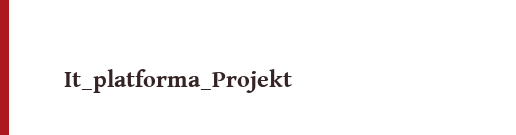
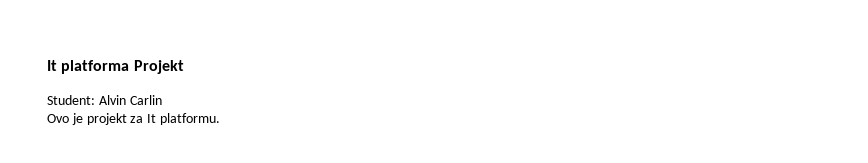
- It_platforma_Projekt
+ It platforma Projekt
+ Student: Alvin Carlin
+ Ovo je projekt za It platformu.

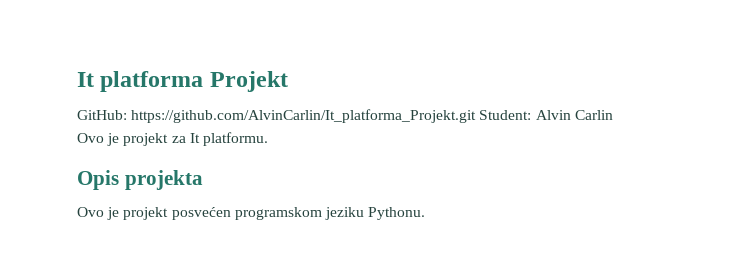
- Student: Alvin Carlin
+ GitHub: https://github.com/AlvinCarlin/It_platforma_Projekt.git Student: Alvin Carlin
+ Opis projekta
+ Ovo je projekt posvećen programskom jeziku Pythonu.

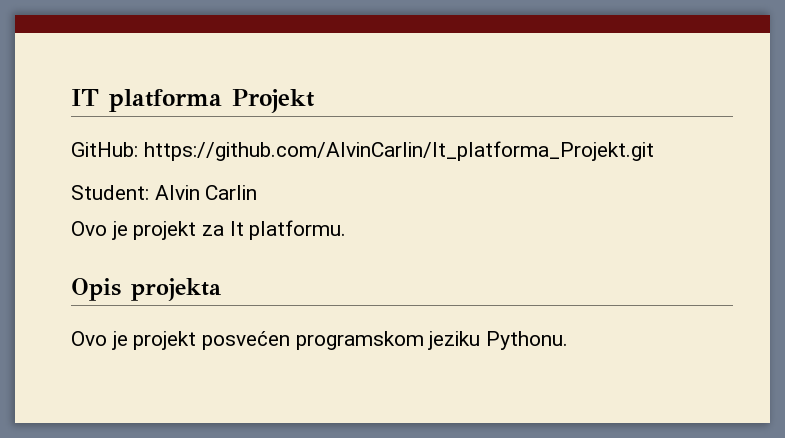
- It platforma Projekt
+ IT platforma Projekt
- GitHub: https://github.com/AlvinCarlin/It_platforma_Projekt.git Student: Alvin Carlin
+ GitHub: https://github.com/AlvinCarlin/It_platforma_Projekt.git
+ Student: Alvin Carlin

